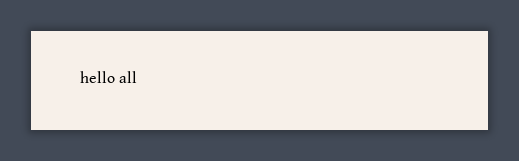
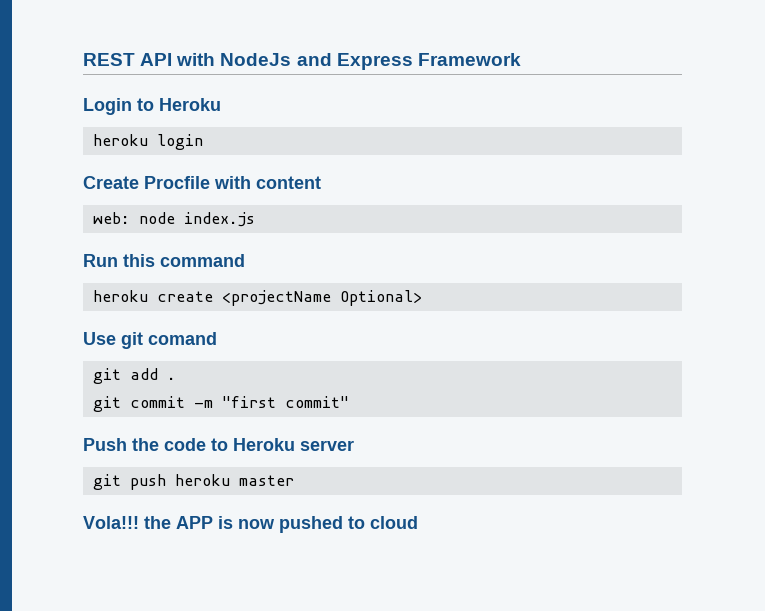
- hello all
+ REST API with NodeJs and Express Framework
+ Login to Heroku
+ heroku login
+ Create Procfile with content
+ web: node index.js
+ Run this command
+ heroku create <projectName Optional>
+ Use git comand
+ git add .
+ git commit -m "first commit"
+ Push the code to Heroku server
+ git push heroku master
+ Vola!!! the APP is now pushed to cloud

